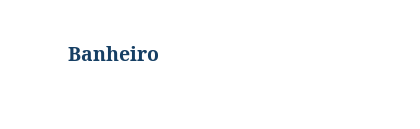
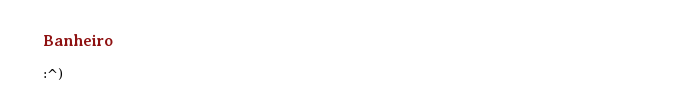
+ :^)

